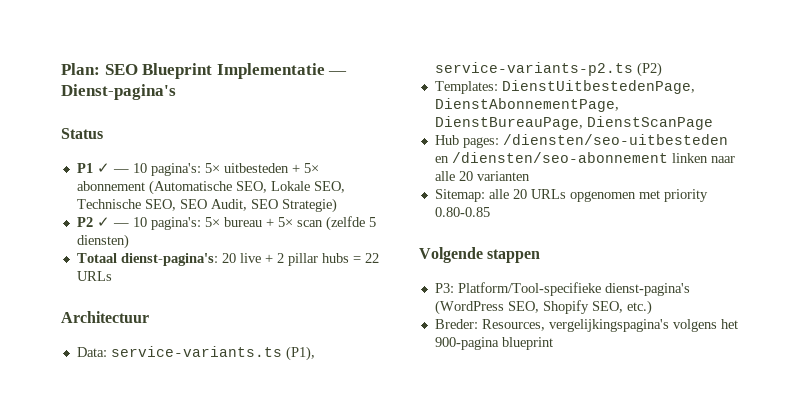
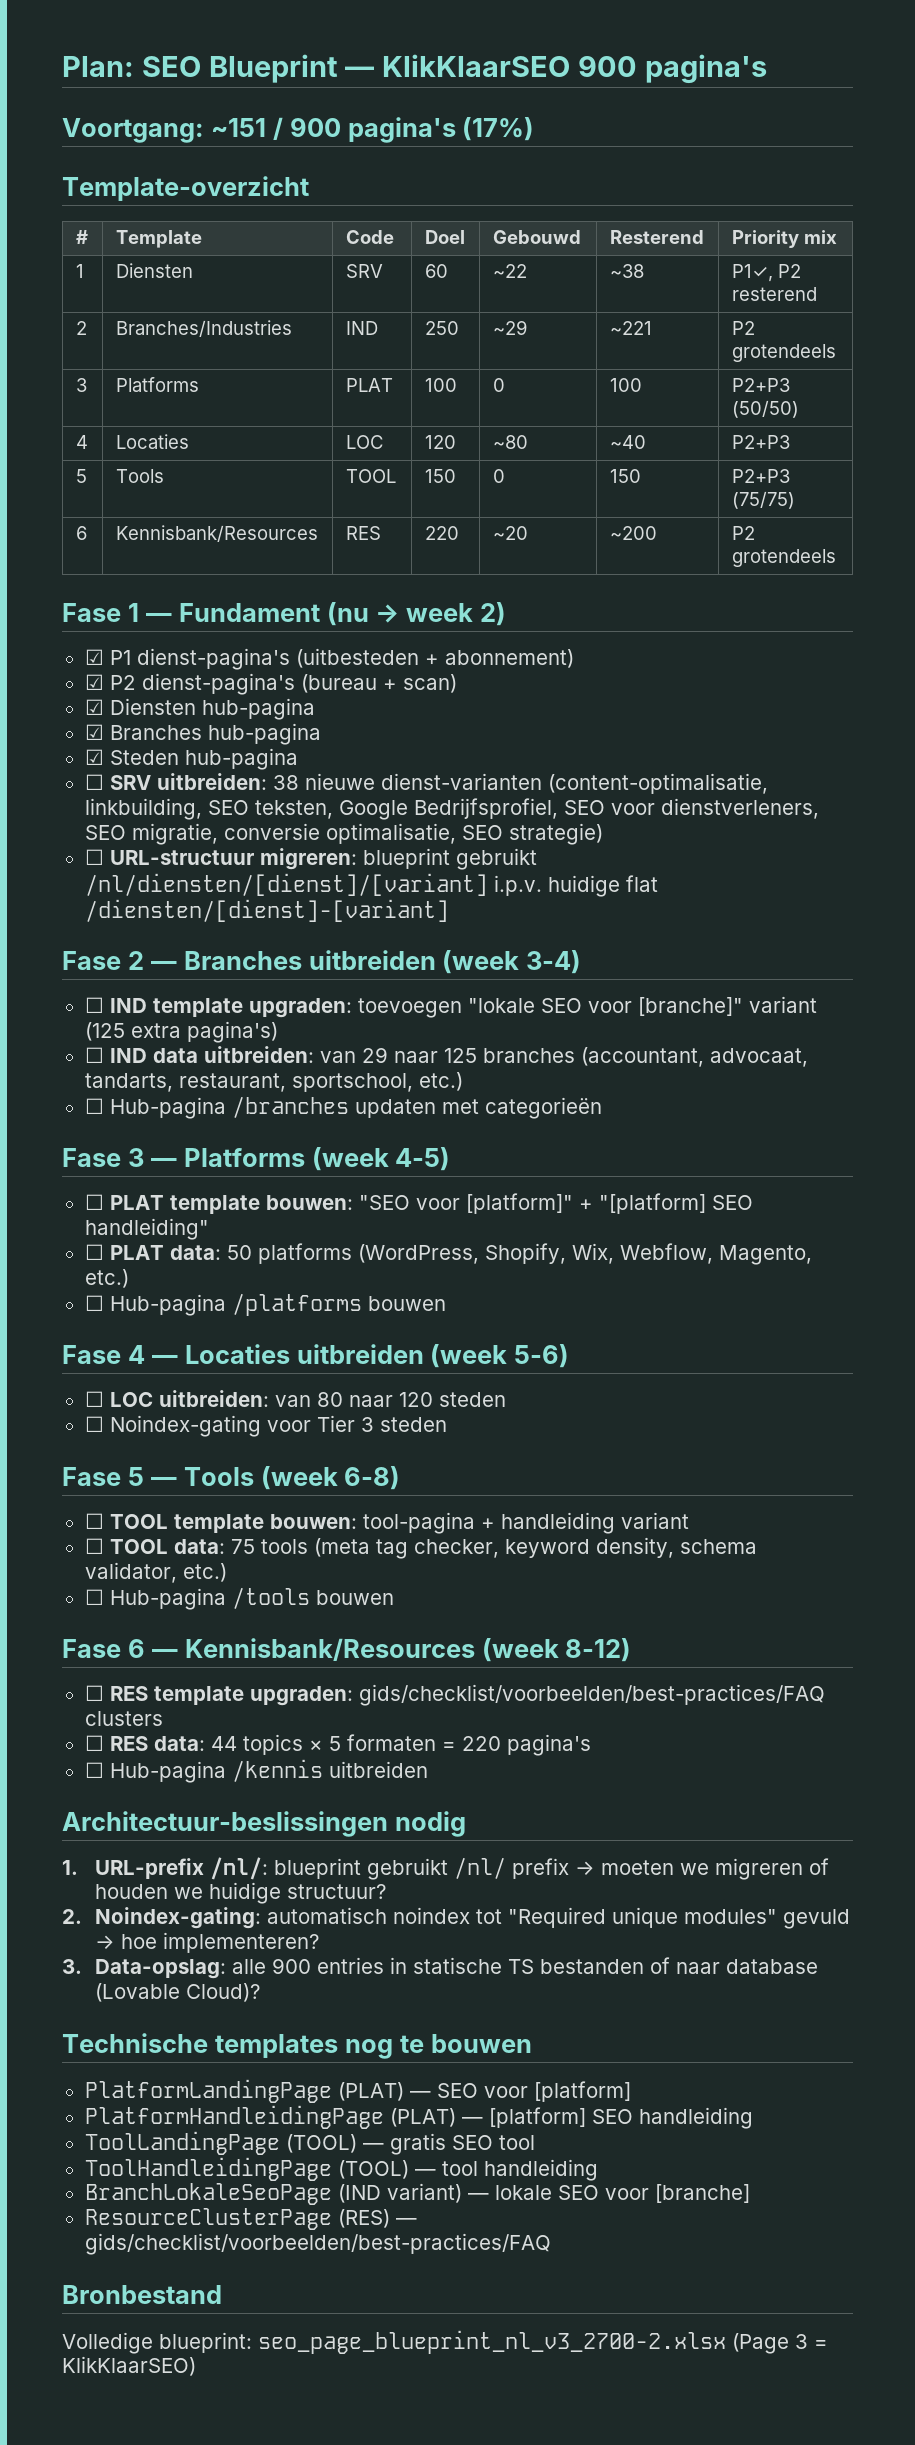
- Plan: SEO Blueprint Implementatie — Dienst-pagina's
- Status
- P1 ✓ — 10 pagina's: 5× uitbesteden + 5× abonnement (Automatische SEO, Lokale SEO, Technische SEO, SEO Audit, SEO Strategie)
- P2 ✓ — 10 pagina's: 5× bureau + 5× scan (zelfde 5 diensten)
- Totaal dienst-pagina's: 20 live + 2 pillar hubs = 22 URLs
- Architectuur
- Data: service-variants.ts (P1), service-variants-p2.ts (P2)
- Templates: DienstUitbestedenPage, DienstAbonnementPage, DienstBureauPage, DienstScanPage
- Hub pages: /diensten/seo-uitbesteden en /diensten/seo-abonnement linken naar alle 20 varianten
- Sitemap: alle 20 URLs opgenomen met priority 0.80-0.85
- Volgende stappen
- P3: Platform/Tool-specifieke dienst-pagina's (WordPress SEO, Shopify SEO, etc.)
- Breder: Resources, vergelijkingspagina's volgens het 900-pagina blueprint
+ Plan: SEO Blueprint — KlikKlaarSEO 900 pagina's
+ Voortgang: ~151 / 900 pagina's (17%)
+ Template-overzicht
+ # | Template | Code | Doel | Gebouwd | Resterend | Priority mix
+ 1 | Diensten | SRV | 60 | ~22 | ~38 | P1✓, P2 resterend
+ 2 | Branches/Industries | IND | 250 | ~29 | ~221 | P2 grotendeels
+ 3 | Platforms | PLAT | 100 | 0 | 100 | P2+P3 (50/50)
+ 4 | Locaties | LOC | 120 | ~80 | ~40 | P2+P3
+ 5 | Tools | TOOL | 150 | 0 | 150 | P2+P3 (75/75)
+ 6 | Kennisbank/Resources | RES | 220 | ~20 | ~200 | P2 grotendeels
+ Fase 1 — Fundament (nu → week 2)
+ ☑ P1 dienst-pagina's (uitbesteden + abonnement)
+ ☑ P2 dienst-pagina's (bureau + scan)
+ ☑ Diensten hub-pagina
+ ☑ Branches hub-pagina
+ ☑ Steden hub-pagina
+ ☐ SRV uitbreiden: 38 nieuwe dienst-varianten (content-optimalisatie, linkbuilding, SEO teksten, Google Bedrijfsprofiel, SEO voor dienstverleners, SEO migratie, conversie optimalisatie, SEO strategie)
+ ☐ URL-structuur migreren: blueprint gebruikt /nl/diensten/[dienst]/[variant] i.p.v. huidige flat /diensten/[dienst]-[variant]
+ Fase 2 — Branches uitbreiden (week 3-4)
+ ☐ IND template upgraden: toevoegen "lokale SEO voor [branche]" variant (125 extra pagina's)
+ ☐ IND data uitbreiden: van 29 naar 125 branches (accountant, advocaat, tandarts, restaurant, sportschool, etc.)
+ ☐ Hub-pagina /branches updaten met categorieën
+ Fase 3 — Platforms (week 4-5)
+ ☐ PLAT template bouwen: "SEO voor [platform]" + "[platform] SEO handleiding"
+ ☐ PLAT data: 50 platforms (WordPress, Shopify, Wix, Webflow, Magento, etc.)
+ ☐ Hub-pagina /platforms bouwen
+ Fase 4 — Locaties uitbreiden (week 5-6)
+ ☐ LOC uitbreiden: van 80 naar 120 steden
+ ☐ Noindex-gating voor Tier 3 steden
+ Fase 5 — Tools (week 6-8)
+ ☐ TOOL template bouwen: tool-pagina + handleiding variant
+ ☐ TOOL data: 75 tools (meta tag checker, keyword density, schema validator, etc.)
+ ☐ Hub-pagina /tools bouwen
+ Fase 6 — Kennisbank/Resources (week 8-12)
+ ☐ RES template upgraden: gids/checklist/voorbeelden/best-practices/FAQ clusters
+ ☐ RES data: 44 topics × 5 formaten = 220 pagina's
+ ☐ Hub-pagina /kennis uitbreiden
+ Architectuur-beslissingen nodig
+ 1. URL-prefix /nl/: blueprint gebruikt /nl/ prefix → moeten we migreren of houden we huidige structuur?
+ 2. Noindex-gating: automatisch noindex tot "Required unique modules" gevuld → hoe implementeren?
+ 3. Data-opslag: alle 900 entries in statische TS bestanden of naar database (Lovable Cloud)?
+ Technische templates nog te bouwen
+ PlatformLandingPage (PLAT) — SEO voor [platform]
+ PlatformHandleidingPage (PLAT) — [platform] SEO handleiding
+ ToolLandingPage (TOOL) — gratis SEO tool
+ ToolHandleidingPage (TOOL) — tool handleiding
+ BranchLokaleSeoPage (IND variant) — lokale SEO voor [branche]
+ ResourceClusterPage (RES) — gids/checklist/voorbeelden/best-practices/FAQ
+ Bronbestand
+ Volledige blueprint: seo_page_blueprint_nl_v3_2700-2.xlsx (Page 3 = KlikKlaarSEO)

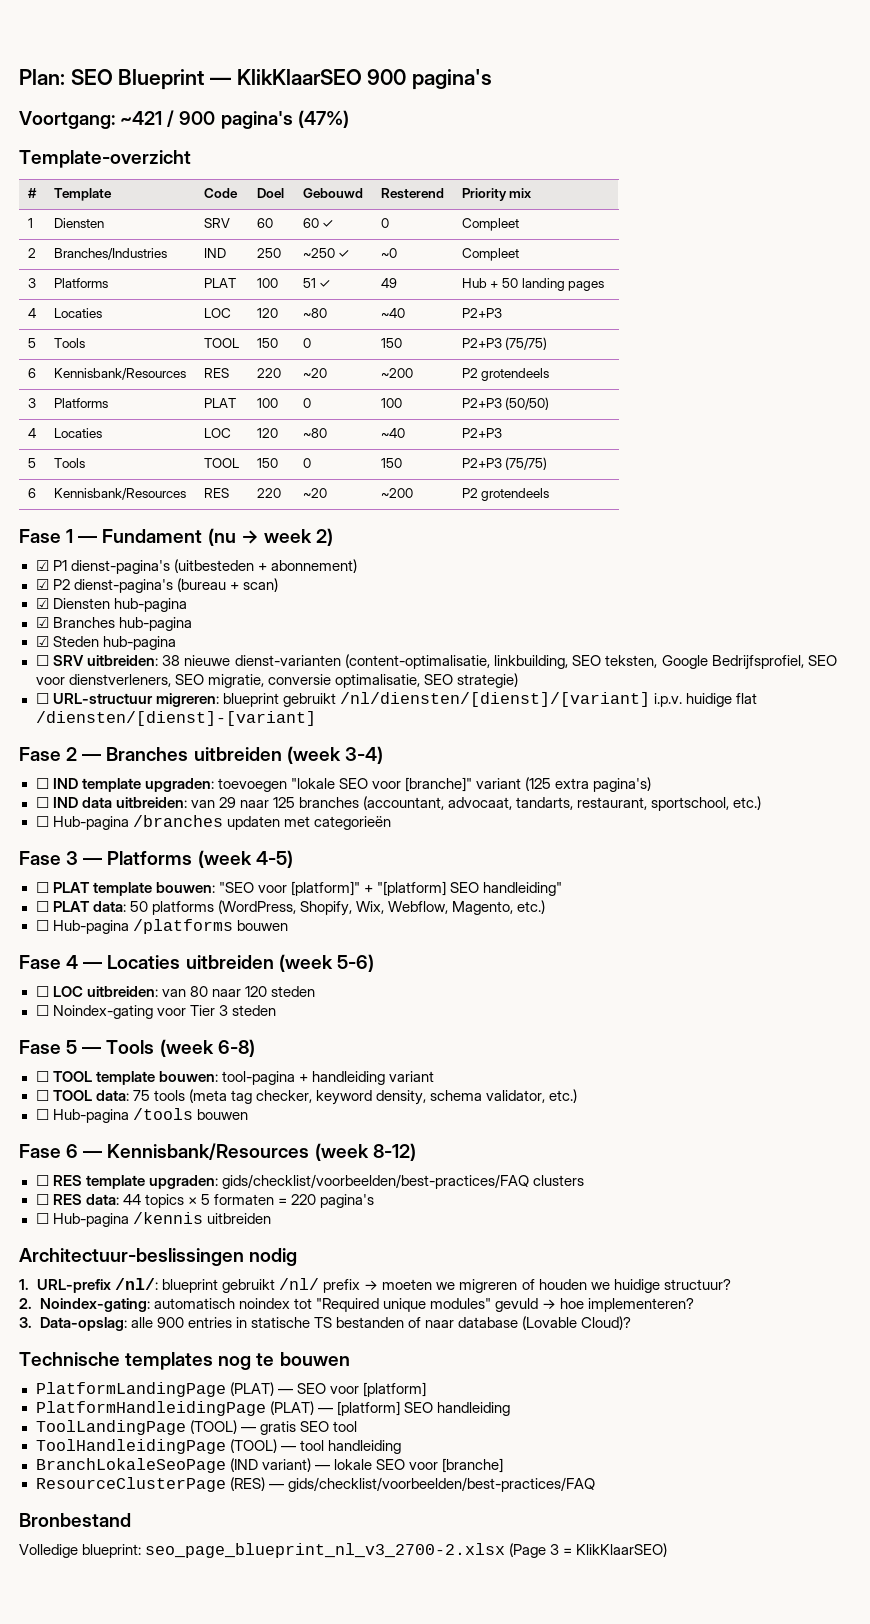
- Voortgang: ~151 / 900 pagina's (17%)
+ Voortgang: ~421 / 900 pagina's (47%)
- 1 | Diensten | SRV | 60 | ~22 | ~38 | P1✓, P2 resterend
+ 1 | Diensten | SRV | 60 | 60 ✓ | 0 | Compleet
- 2 | Branches/Industries | IND | 250 | ~29 | ~221 | P2 grotendeels
+ 2 | Branches/Industries | IND | 250 | ~250 ✓ | ~0 | Compleet
+ 3 | Platforms | PLAT | 100 | 51 ✓ | 49 | Hub + 50 landing pages
+ 4 | Locaties | LOC | 120 | ~80 | ~40 | P2+P3
+ 5 | Tools | TOOL | 150 | 0 | 150 | P2+P3 (75/75)
+ 6 | Kennisbank/Resources | RES | 220 | ~20 | ~200 | P2 grotendeels

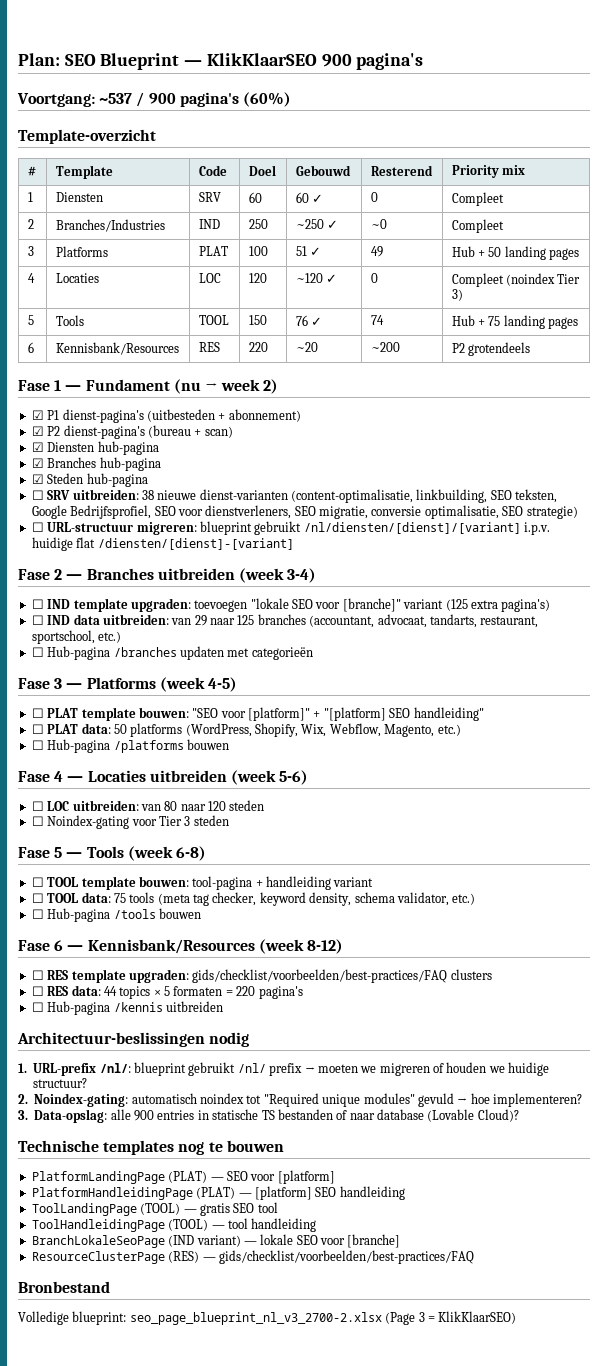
- Voortgang: ~421 / 900 pagina's (47%)
+ Voortgang: ~537 / 900 pagina's (60%)
  3 | Platforms | PLAT | 100 | 51 ✓ | 49 | Hub + 50 landing pages
- 4 | Locaties | LOC | 120 | ~80 | ~40 | P2+P3
- 5 | Tools | TOOL | 150 | 0 | 150 | P2+P3 (75/75)
- 6 | Kennisbank/Resources | RES | 220 | ~20 | ~200 | P2 grotendeels
- 3 | Platforms | PLAT | 100 | 0 | 100 | P2+P3 (50/50)
- 4 | Locaties | LOC | 120 | ~80 | ~40 | P2+P3
- 5 | Tools | TOOL | 150 | 0 | 150 | P2+P3 (75/75)
+ 4 | Locaties | LOC | 120 | ~120 ✓ | 0 | Compleet (noindex Tier 3)
+ 5 | Tools | TOOL | 150 | 76 ✓ | 74 | Hub + 75 landing pages

